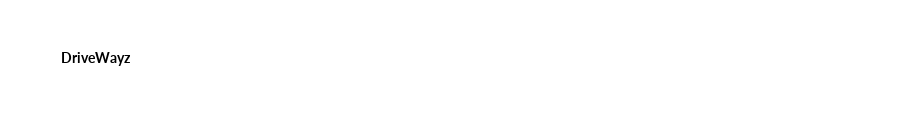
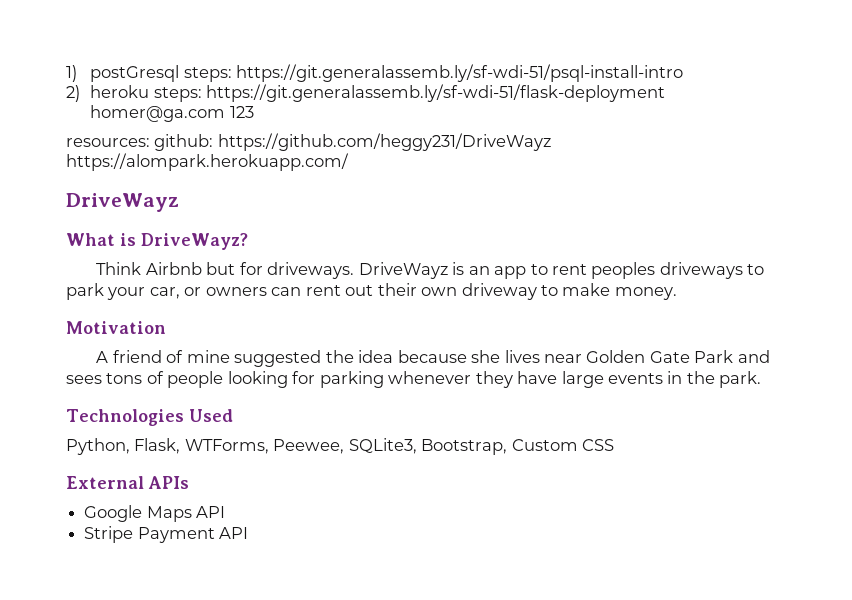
+ 1) postGresql steps: https://git.generalassemb.ly/sf-wdi-51/psql-install-intro
+ 2) heroku steps: https://git.generalassemb.ly/sf-wdi-51/flask-deployment homer@ga.com 123
+ resources: github: https://github.com/heggy231/DriveWayz https://alompark.herokuapp.com/
  DriveWayz
+ What is DriveWayz?
+ Think Airbnb but for driveways. DriveWayz is an app to rent peoples driveways to park your car, or owners can rent out their own driveway to make money.
+ Motivation
+ A friend of mine suggested the idea because she lives near Golden Gate Park and sees tons of people looking for parking whenever they have large events in the park.
+ Technologies Used
+ Python, Flask, WTForms, Peewee, SQLite3, Bootstrap, Custom CSS
+ External APIs
+ Google Maps API
+ Stripe Payment API

